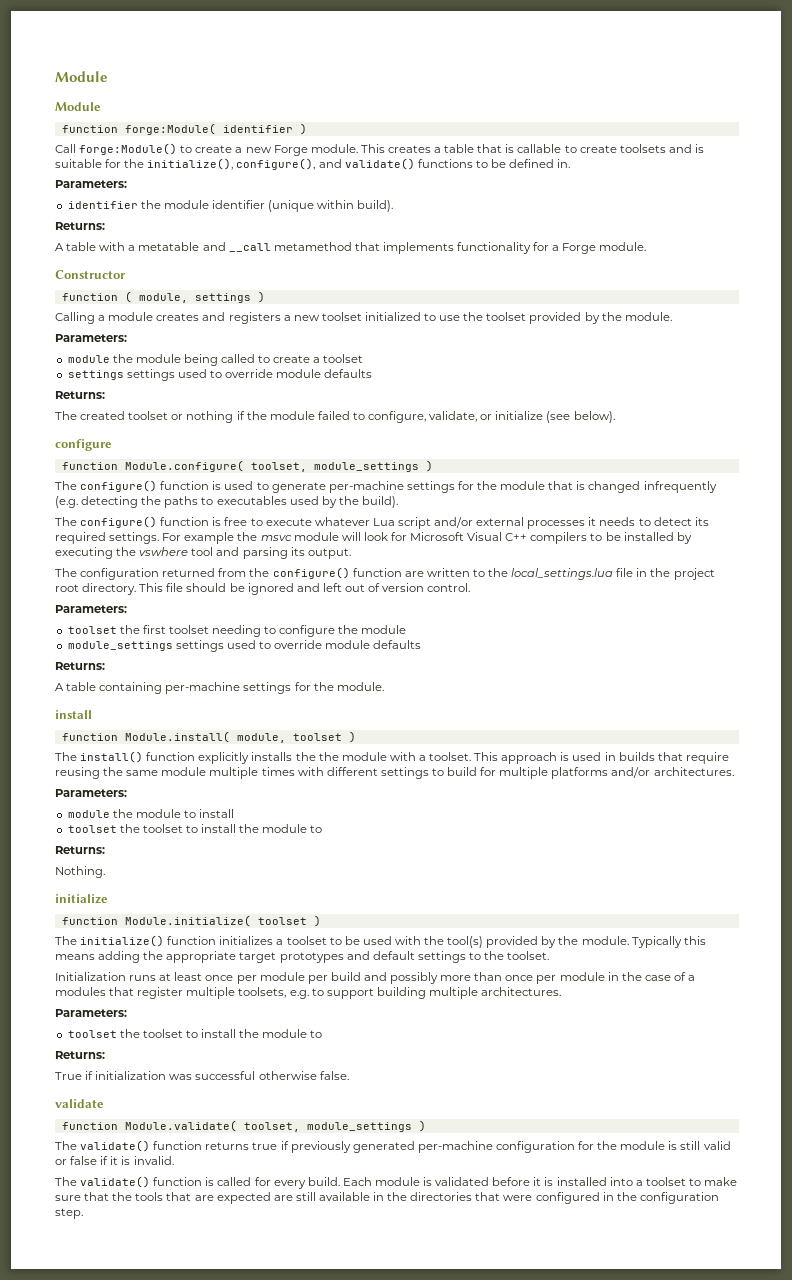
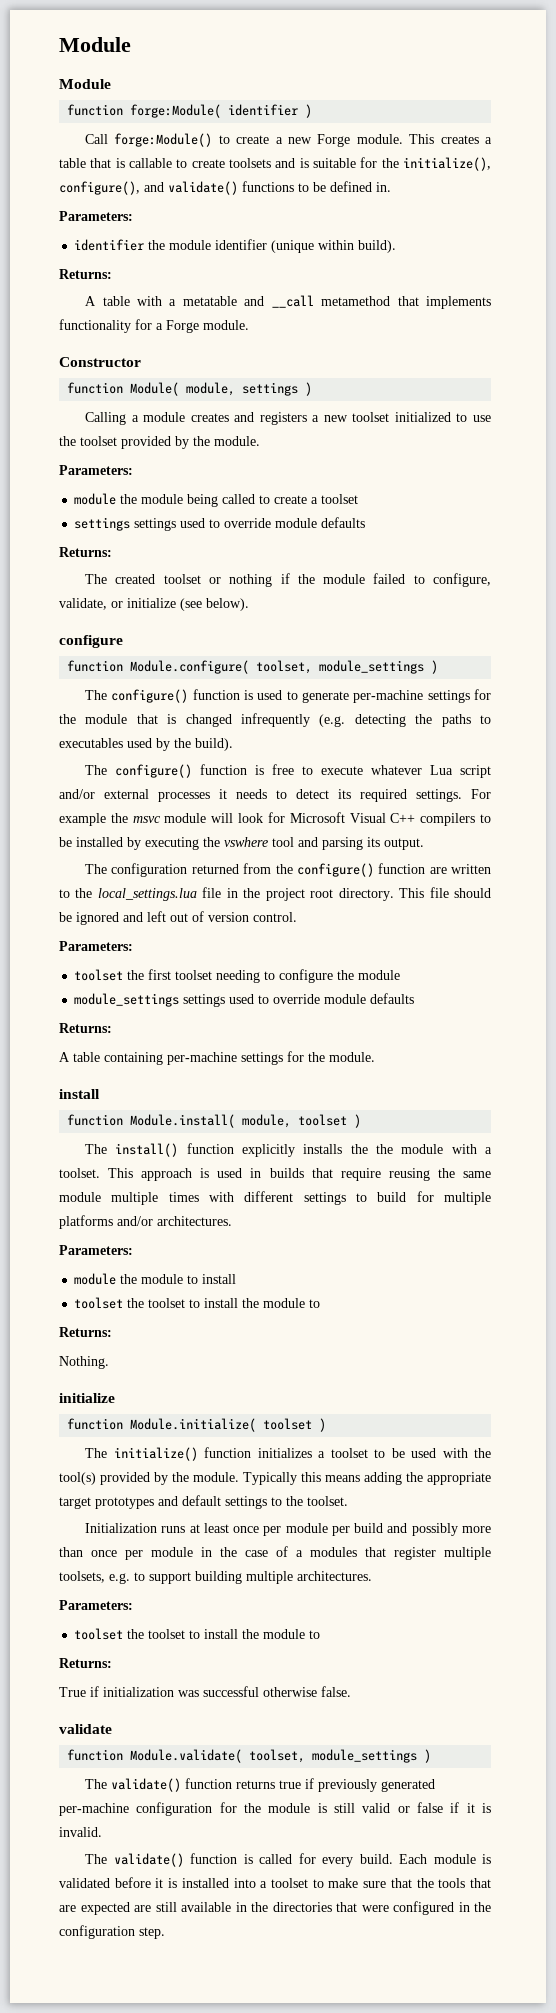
- function ( module, settings )
+ function Module( module, settings )

